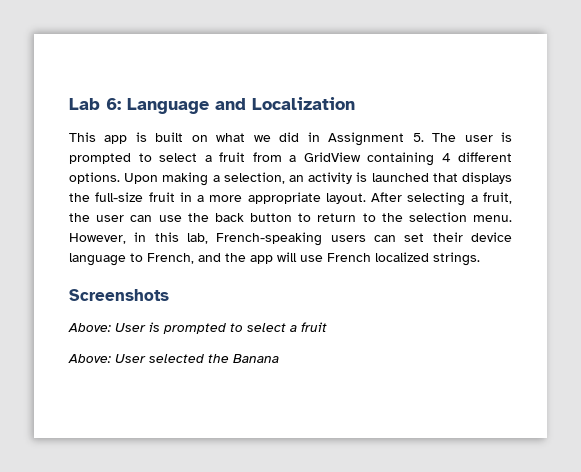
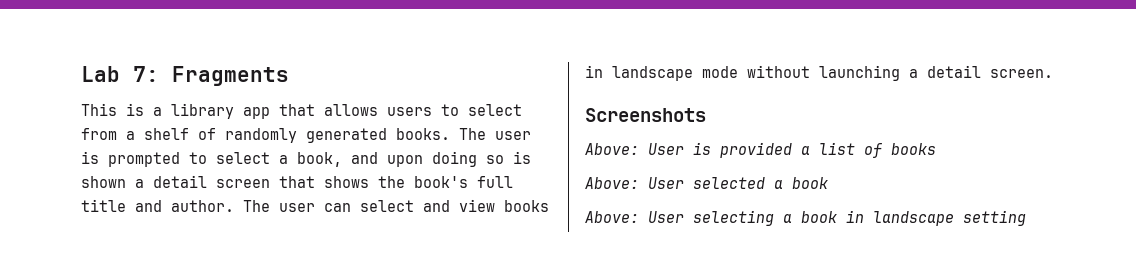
- Lab 6: Language and Localization
- This app is built on what we did in Assignment 5. The user is prompted to select a fruit from a GridView containing 4 different options. Upon making a selection, an activity is launched that displays the full-size fruit in a more appropriate layout. After selecting a fruit, the user can use the back button to return to the selection menu. However, in this lab, French-speaking users can set their device language to French, and the app will use French localized strings.
+ Lab 7: Fragments
+ This is a library app that allows users to select from a shelf of randomly generated books. The user is prompted to select a book, and upon doing so is shown a detail screen that shows the book's full title and author. The user can select and view books in landscape mode without launching a detail screen.
  Screenshots
- Above: User is prompted to select a fruit
- Above: User selected the Banana
+ Above: User is provided a list of books
+ Above: User selected a book
+ Above: User selecting a book in landscape setting

